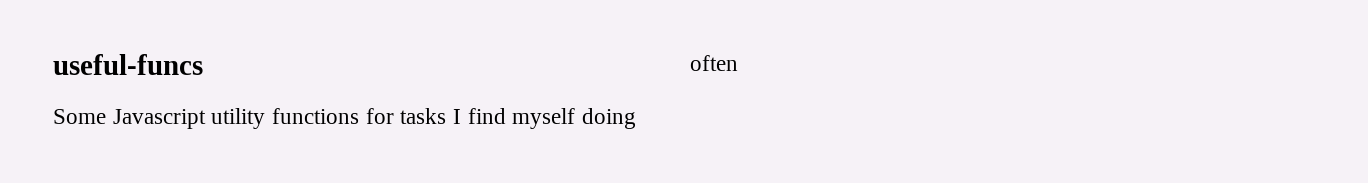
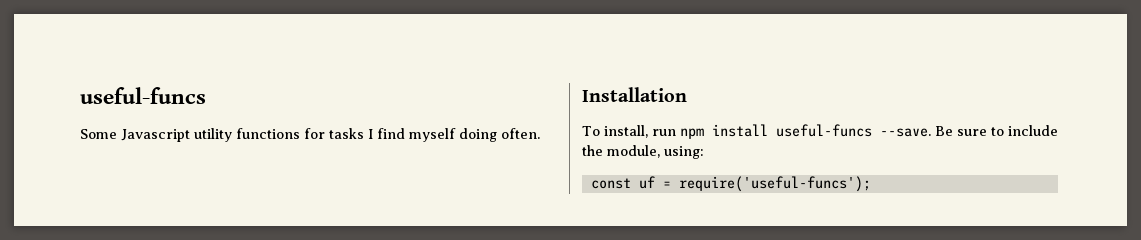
- Some Javascript utility functions for tasks I find myself doing often
+ Some Javascript utility functions for tasks I find myself doing often.
+ Installation
+ To install, run npm install useful-funcs --save. Be sure to include the module, using:
+ const uf = require('useful-funcs');

